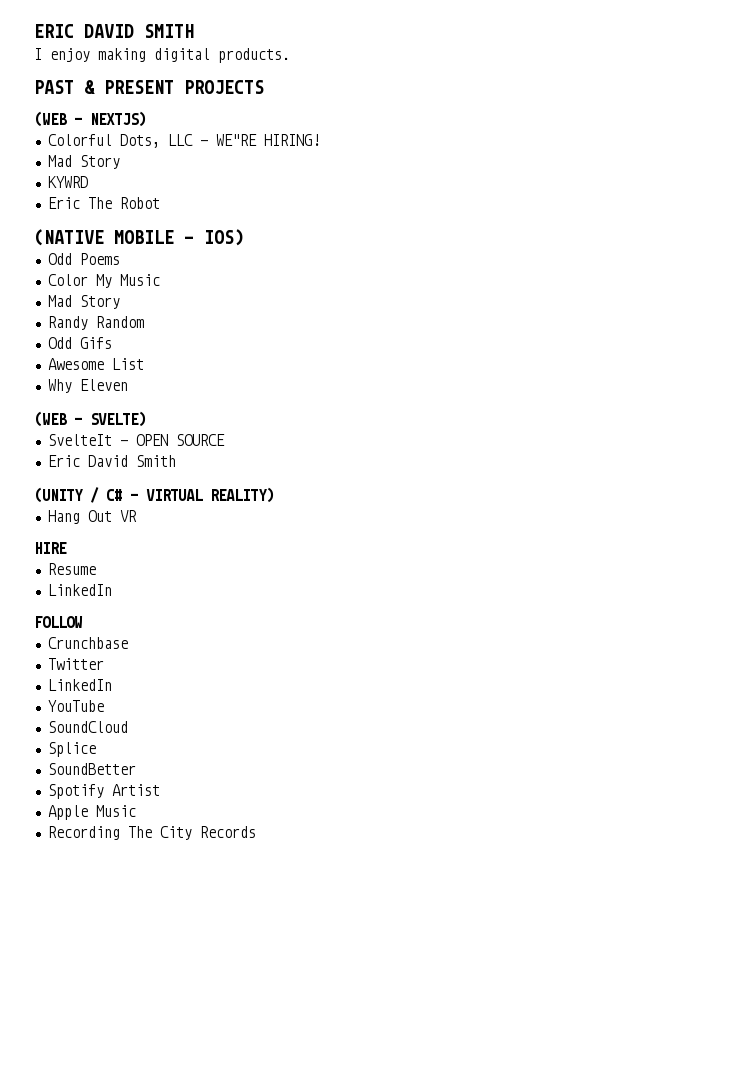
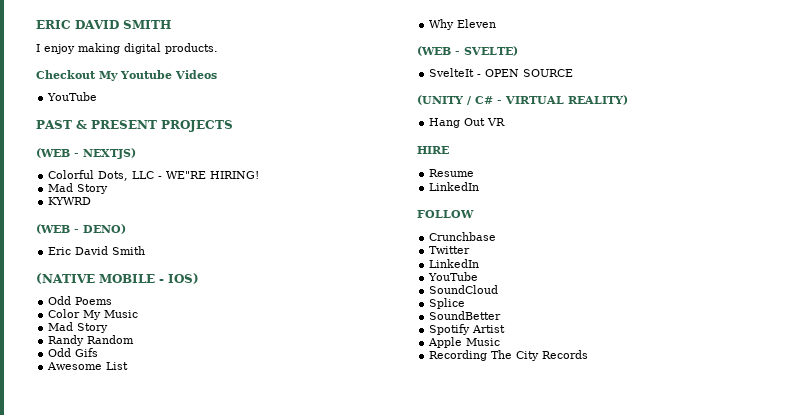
+ Checkout My Youtube Videos
+ YouTube
- Eric The Robot
+ (WEB - DENO)
+ Eric David Smith
- Eric David Smith

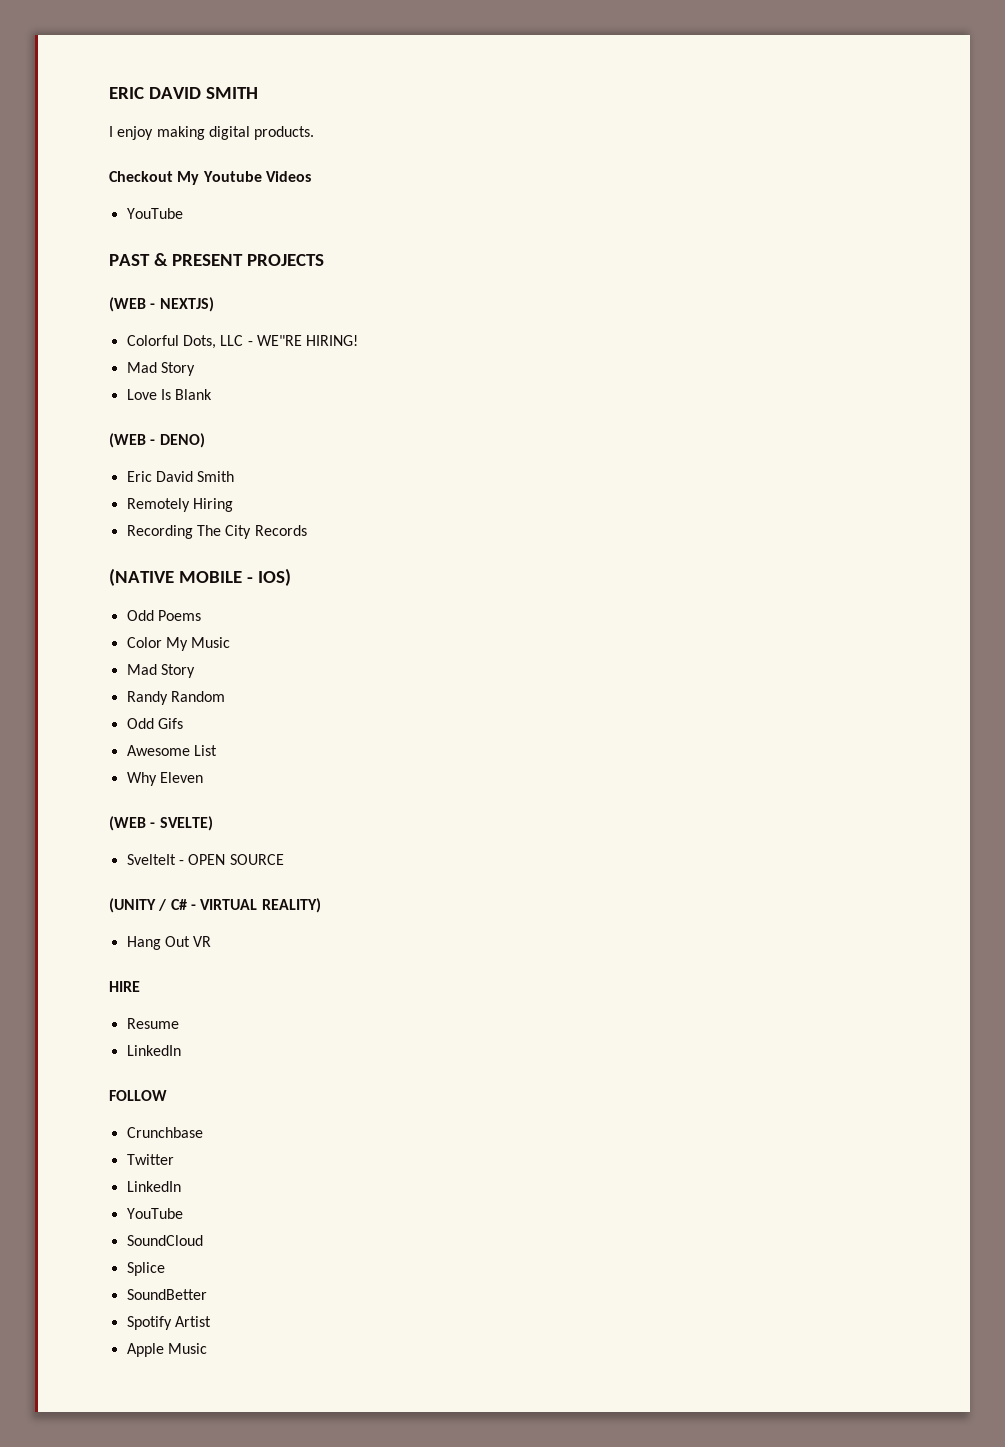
- KYWRD
+ Love Is Blank
+ Remotely Hiring
+ Recording The City Records
- Recording The City Records

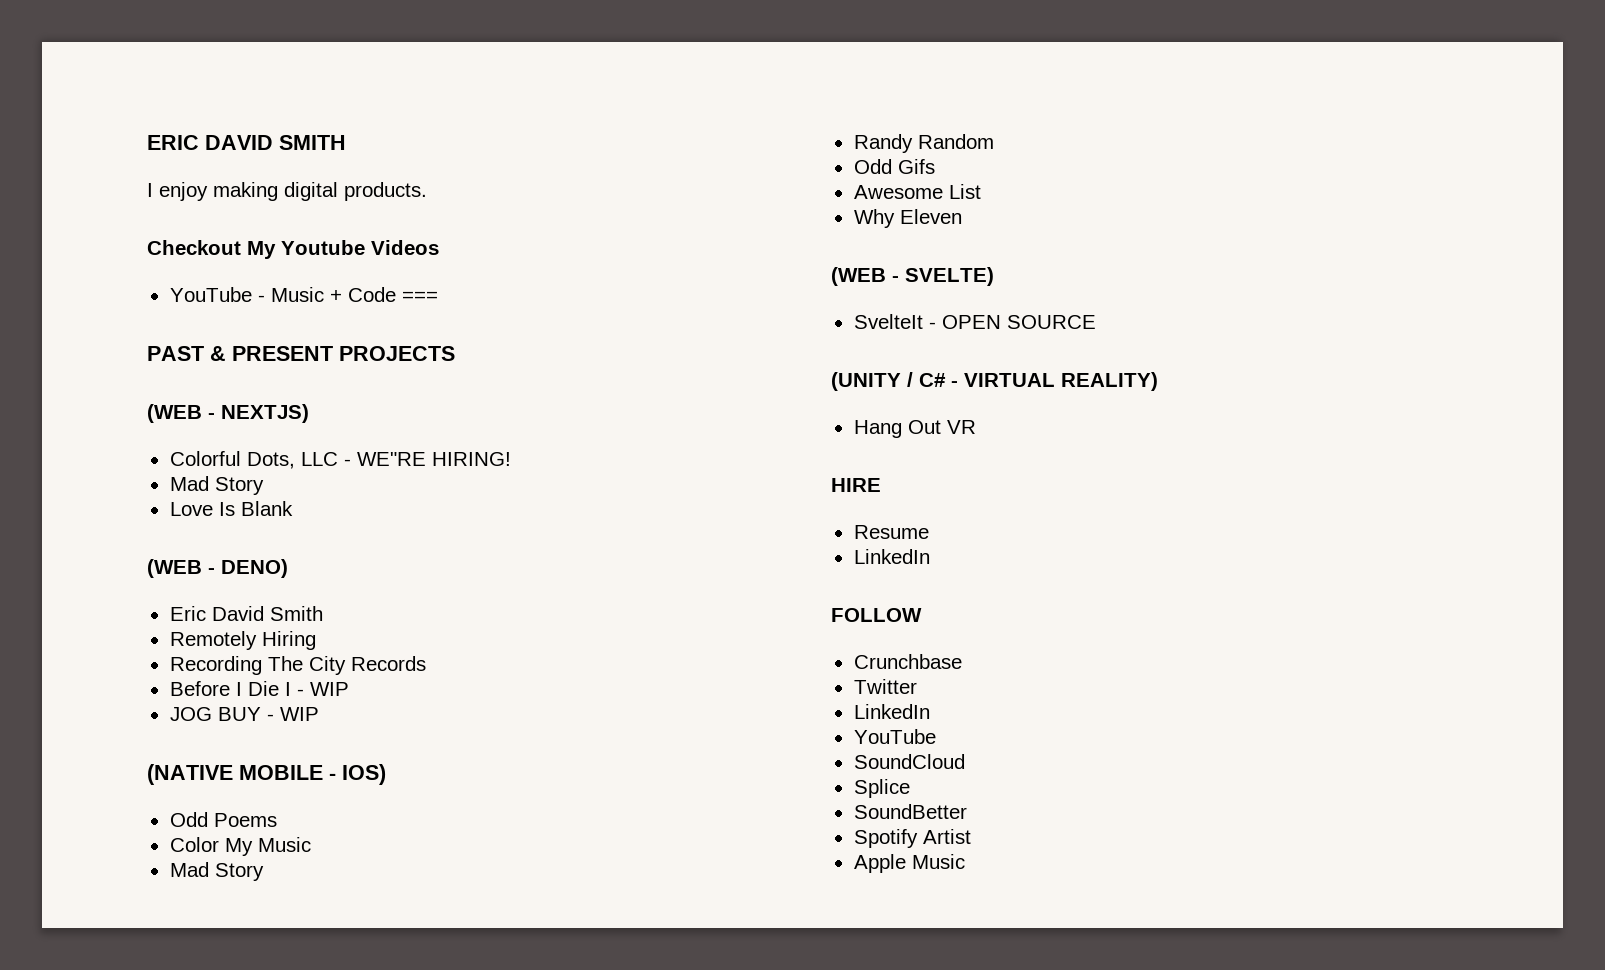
  Checkout My Youtube Videos
- YouTube
+ YouTube - Music + Code ===
+ Before I Die I - WIP
+ JOG BUY - WIP

